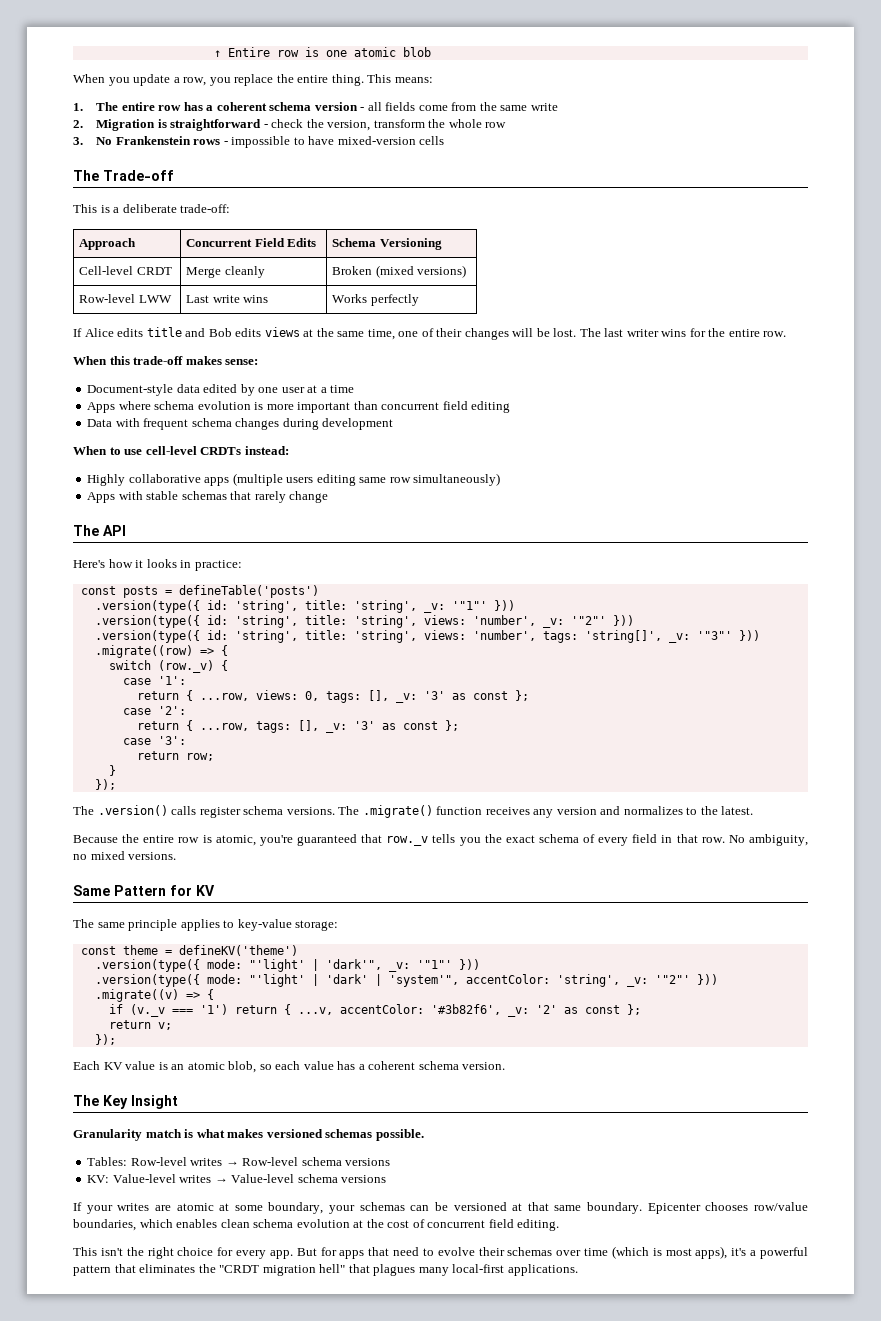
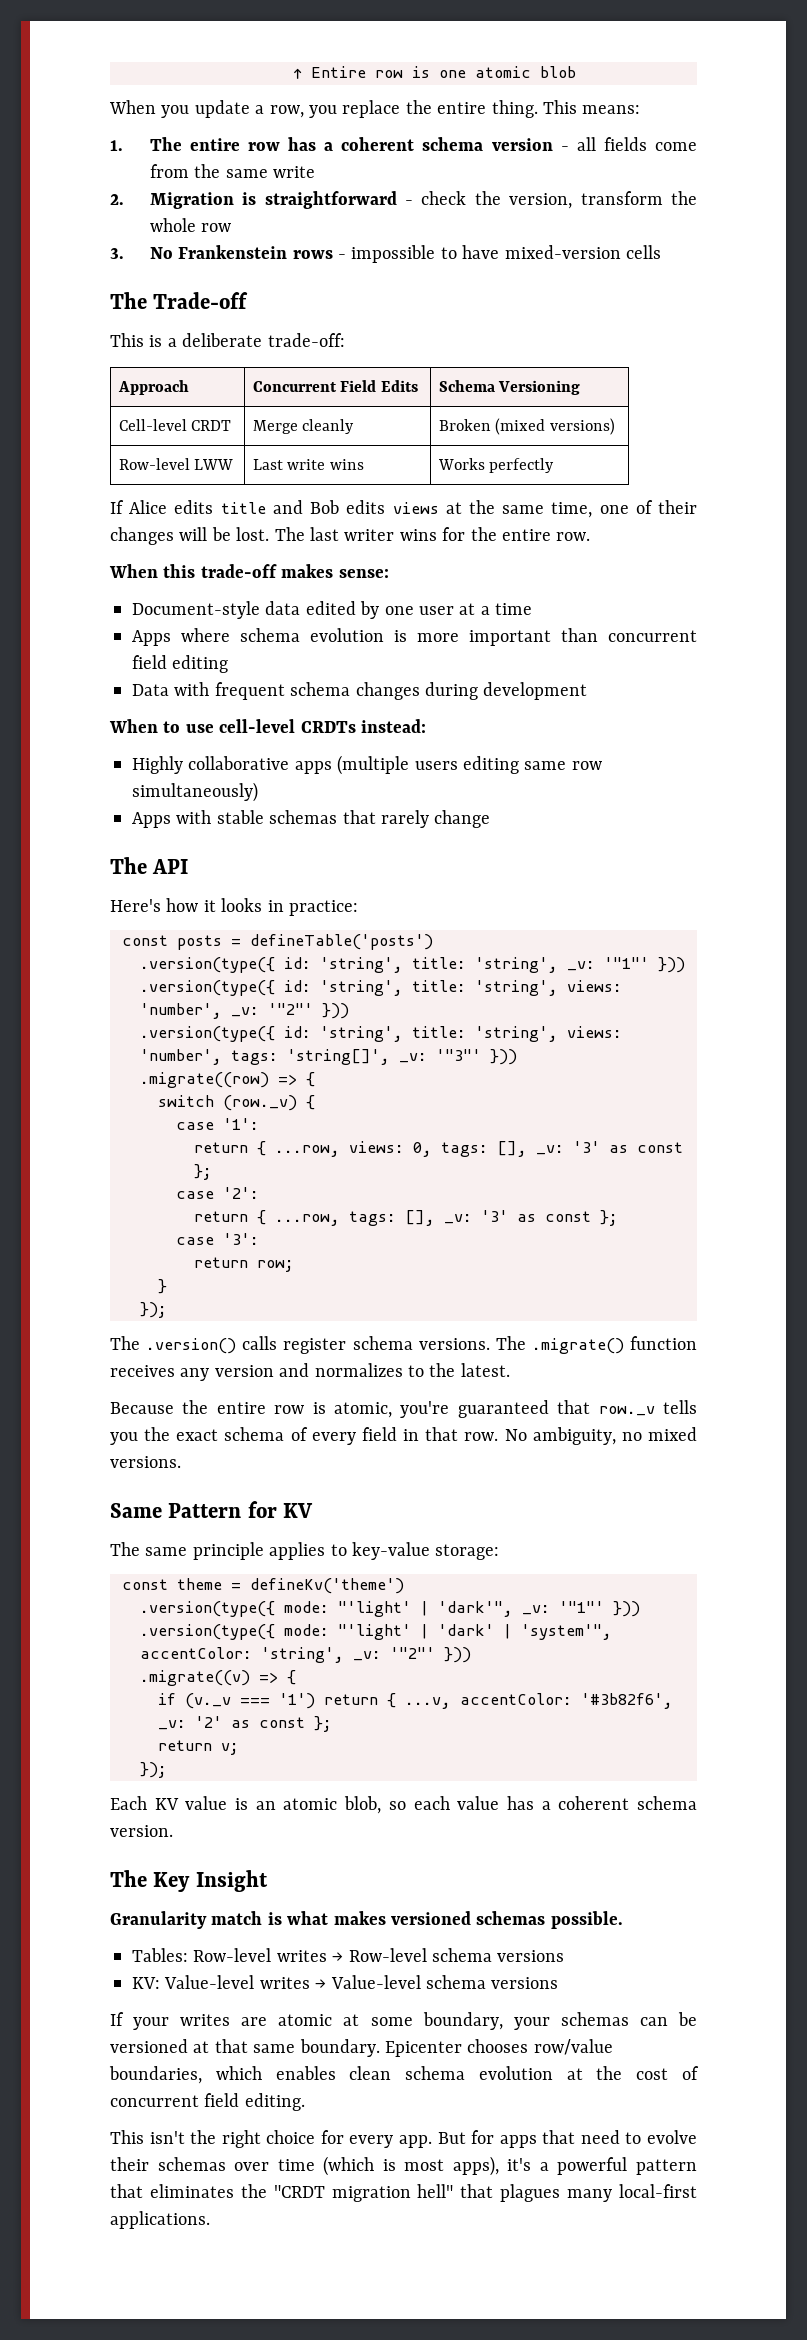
- const theme = defineKV('theme')
+ const theme = defineKv('theme')

